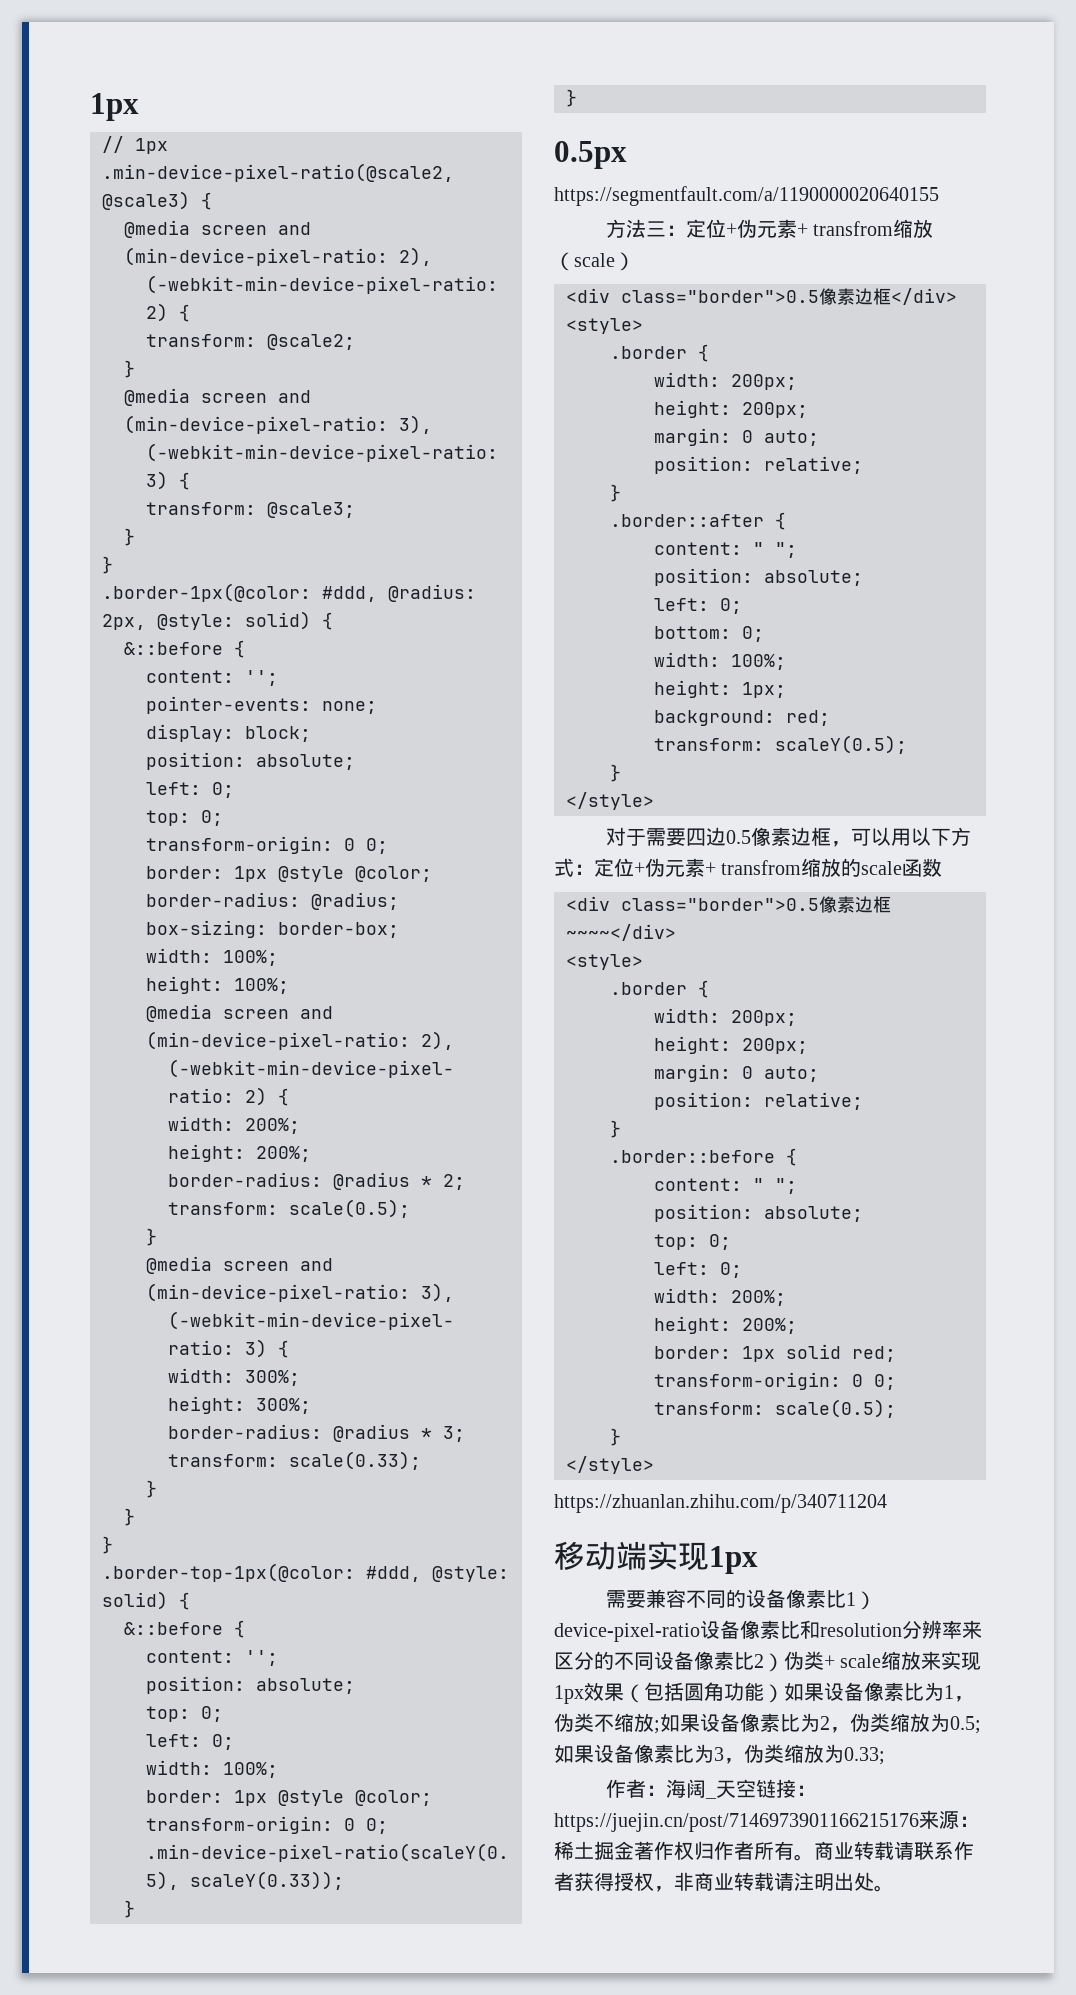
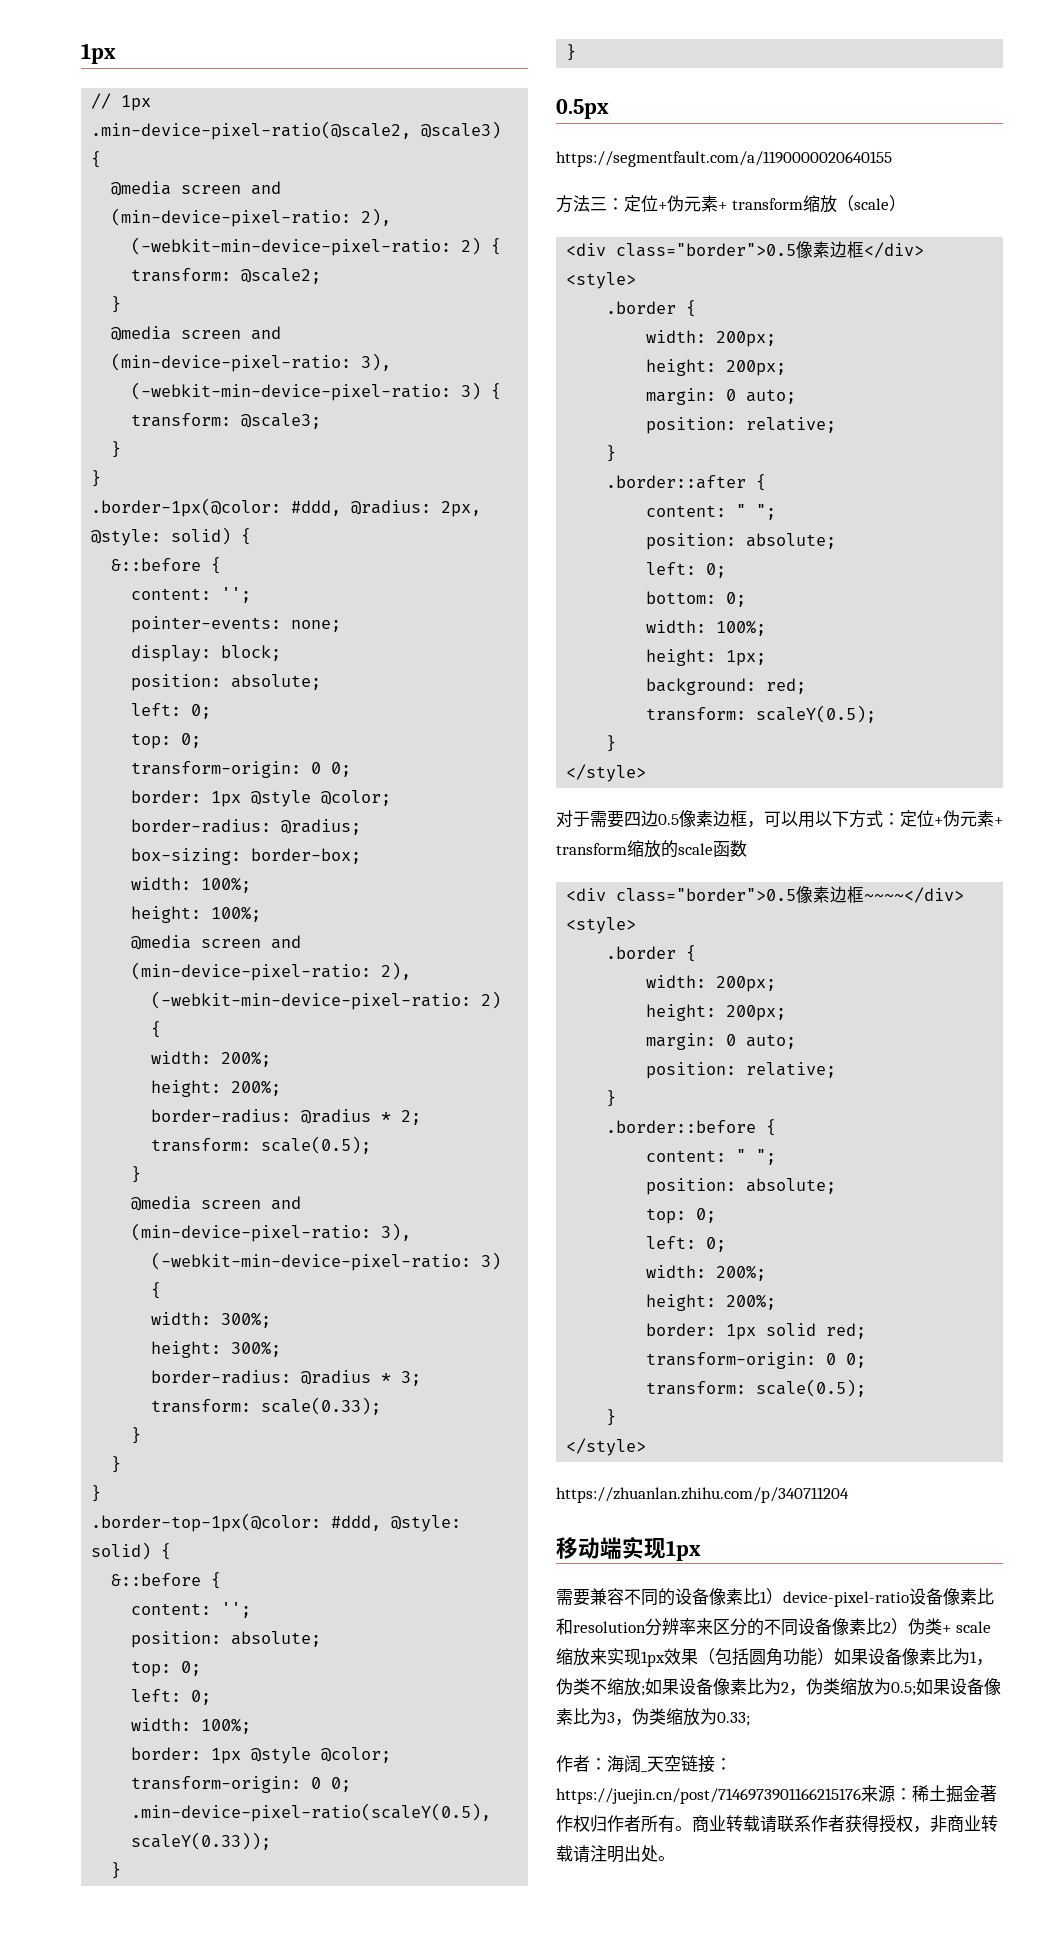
- 方法三：定位+伪元素+ transfrom缩放（scale）
+ 方法三：定位+伪元素+ transform缩放（scale）
- 对于需要四边0.5像素边框，可以用以下方式：定位+伪元素+ transfrom缩放的scale函数
+ 对于需要四边0.5像素边框，可以用以下方式：定位+伪元素+ transform缩放的scale函数

